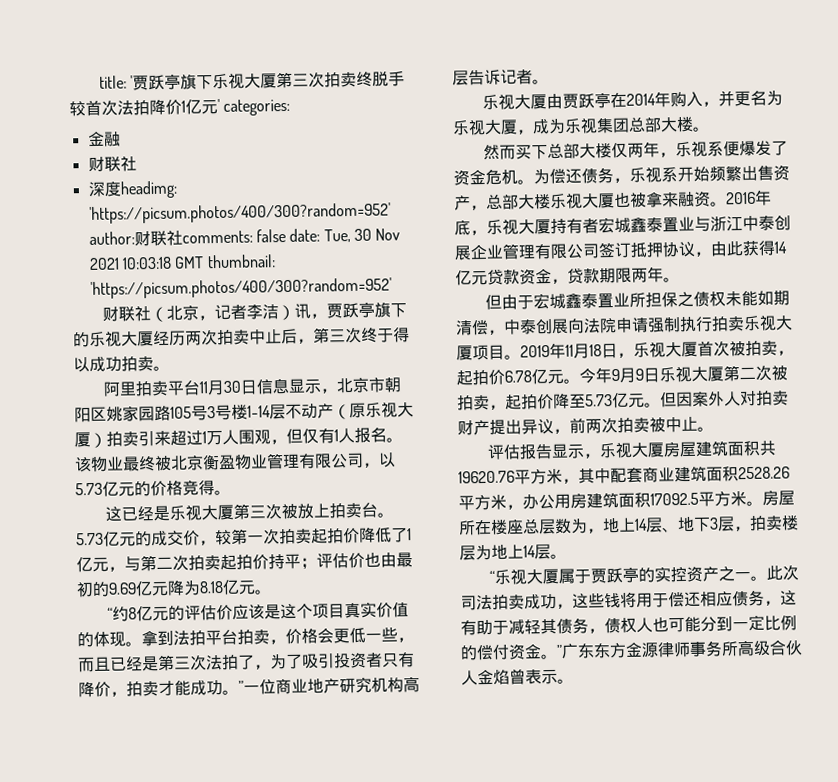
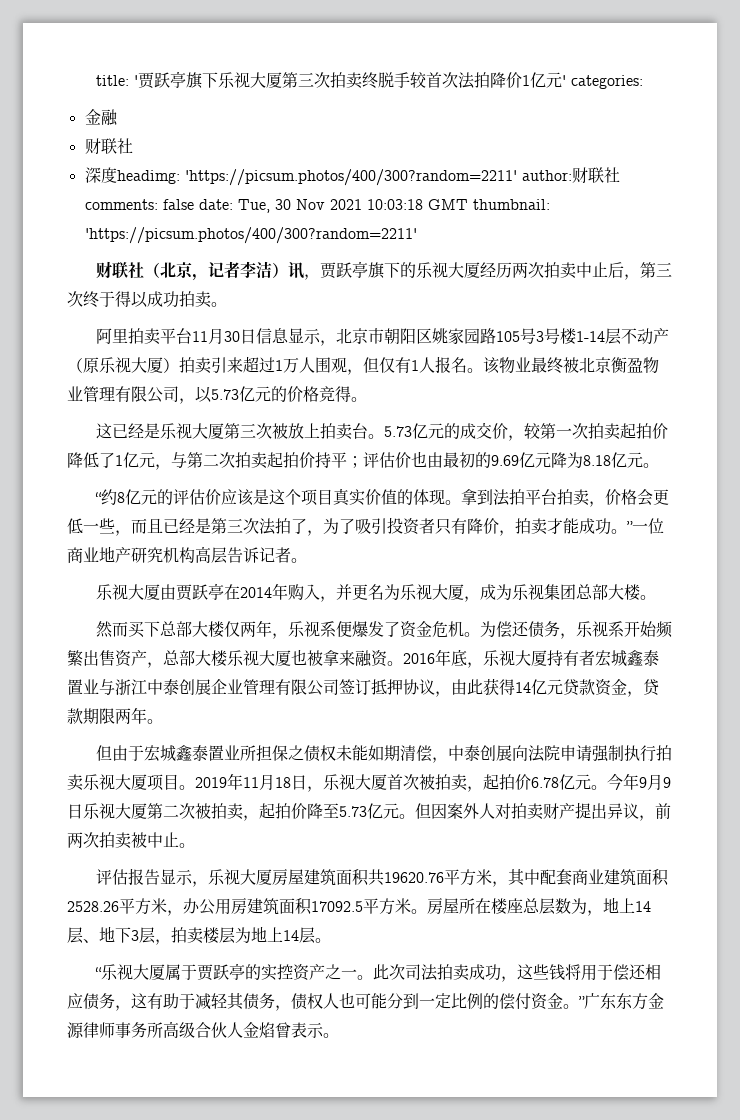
- 深度headimg: 'https://picsum.photos/400/300?random=952' author:财联社comments: false date: Tue, 30 Nov 2021 10:03:18 GMT thumbnail: 'https://picsum.photos/400/300?random=952'
+ 深度headimg: 'https://picsum.photos/400/300?random=2211' author:财联社comments: false date: Tue, 30 Nov 2021 10:03:18 GMT thumbnail: 'https://picsum.photos/400/300?random=2211'

